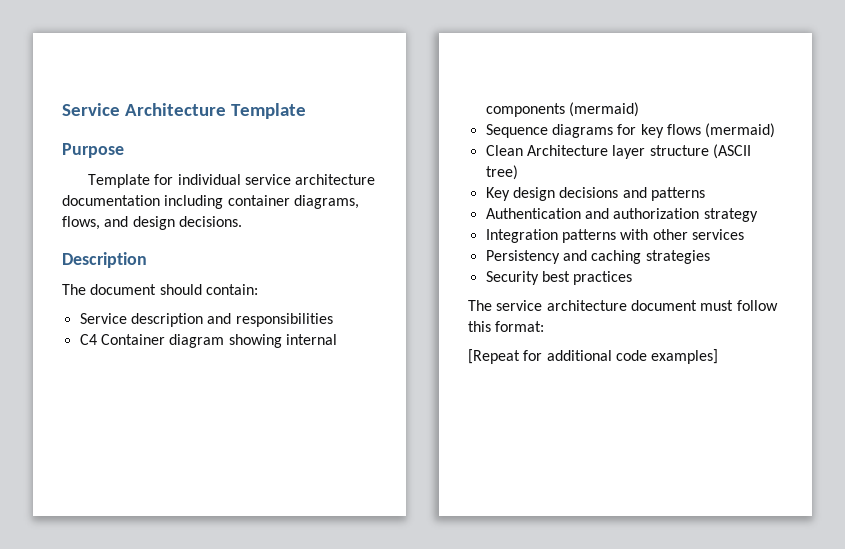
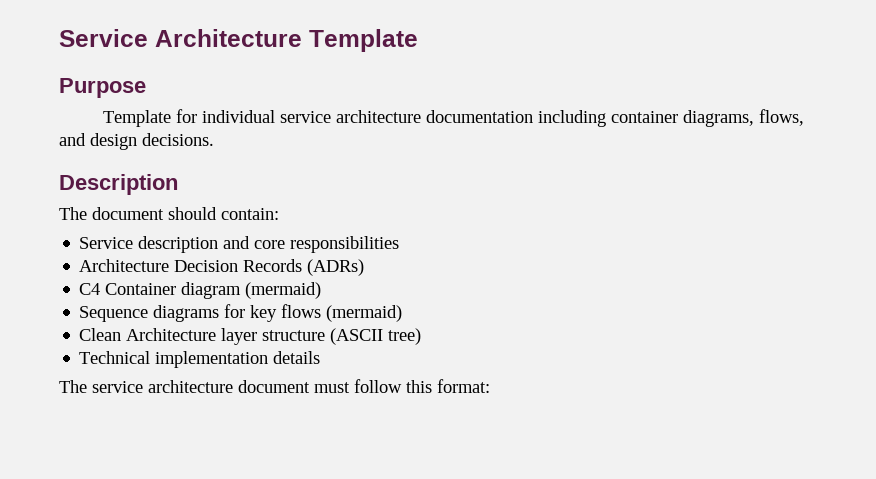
- Service description and responsibilities
+ Service description and core responsibilities
+ Architecture Decision Records (ADRs)
- C4 Container diagram showing internal components (mermaid)
+ C4 Container diagram (mermaid)
- Key design decisions and patterns
- Authentication and authorization strategy
- Integration patterns with other services
- Persistency and caching strategies
- Security best practices
+ Technical implementation details
- [Repeat for additional code examples]

